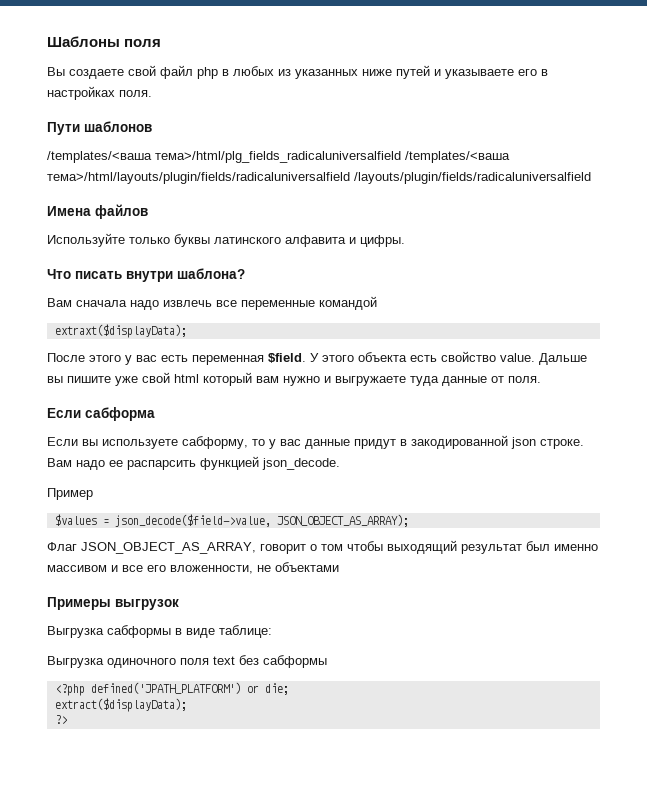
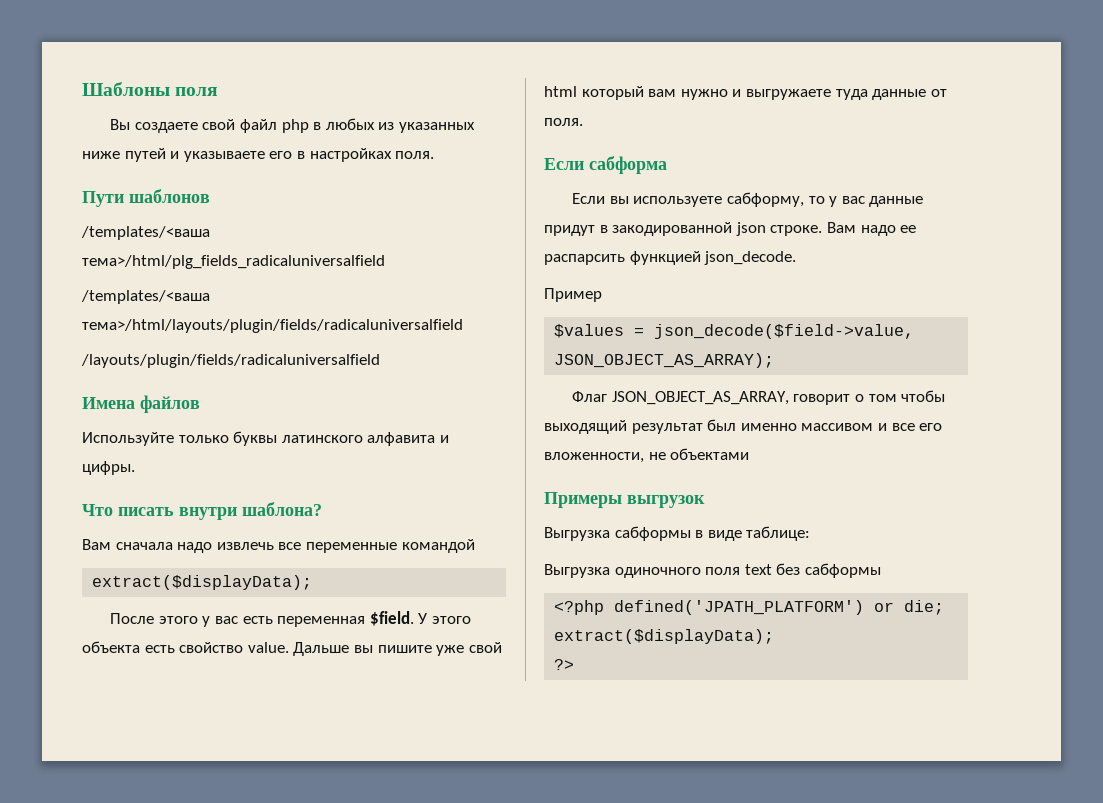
- /templates/<ваша тема>/html/plg_fields_radicaluniversalfield /templates/<ваша тема>/html/layouts/plugin/fields/radicaluniversalfield /layouts/plugin/fields/radicaluniversalfield
+ /templates/<ваша тема>/html/plg_fields_radicaluniversalfield
+ /templates/<ваша тема>/html/layouts/plugin/fields/radicaluniversalfield
+ /layouts/plugin/fields/radicaluniversalfield
  Вам сначала надо извлечь все переменные командой
- extraxt($displayData);
+ extract($displayData);

